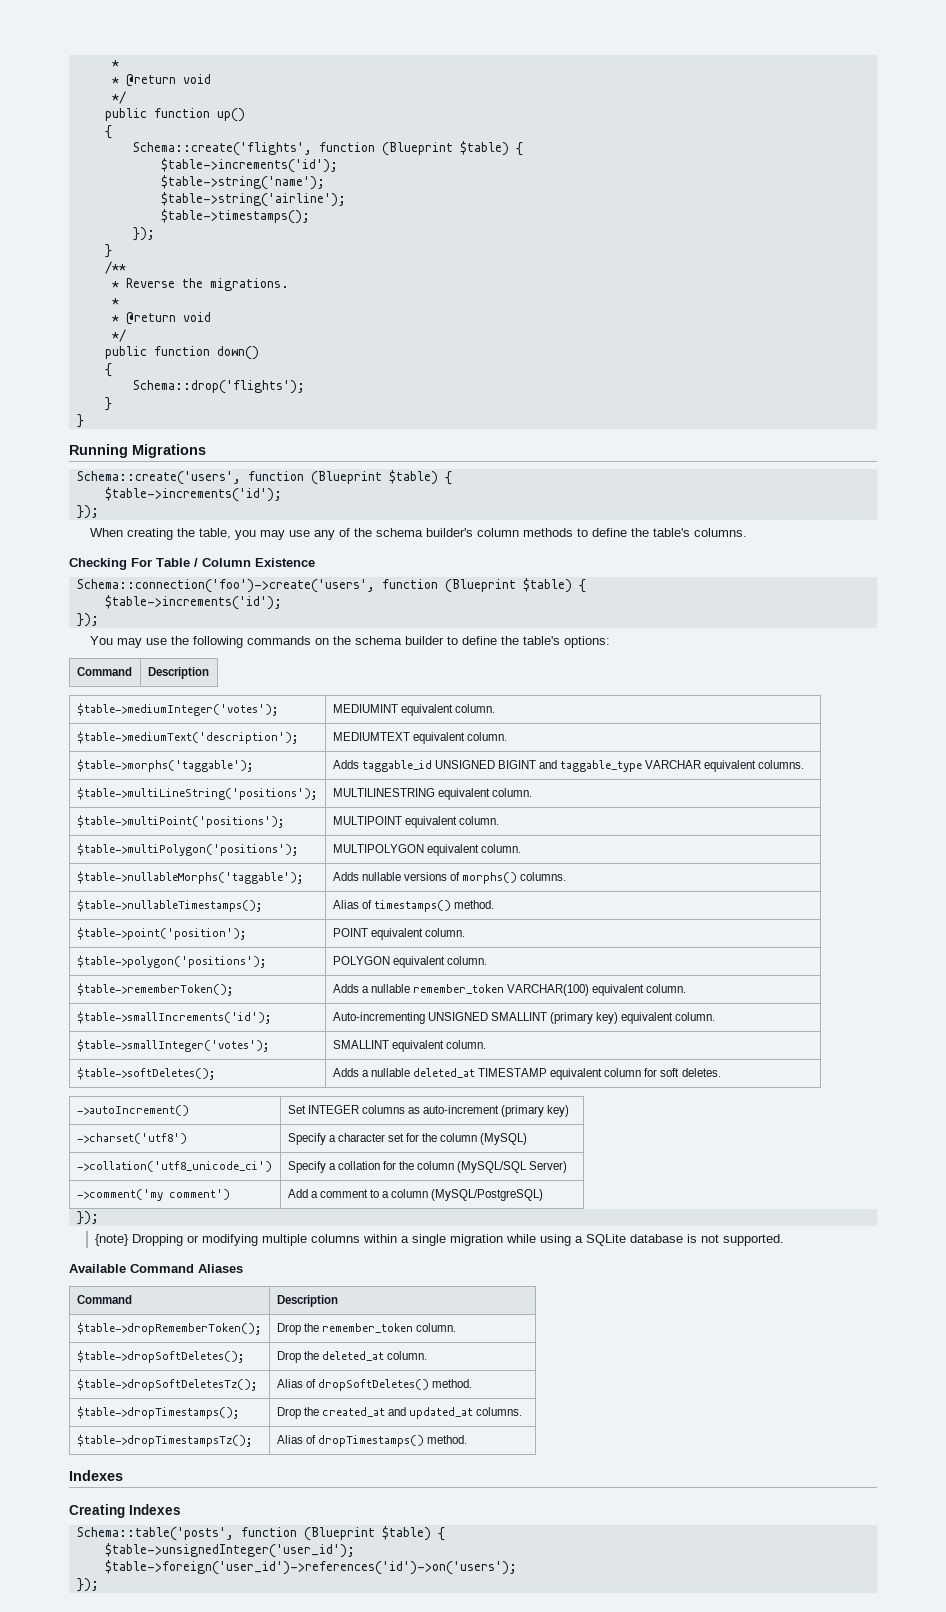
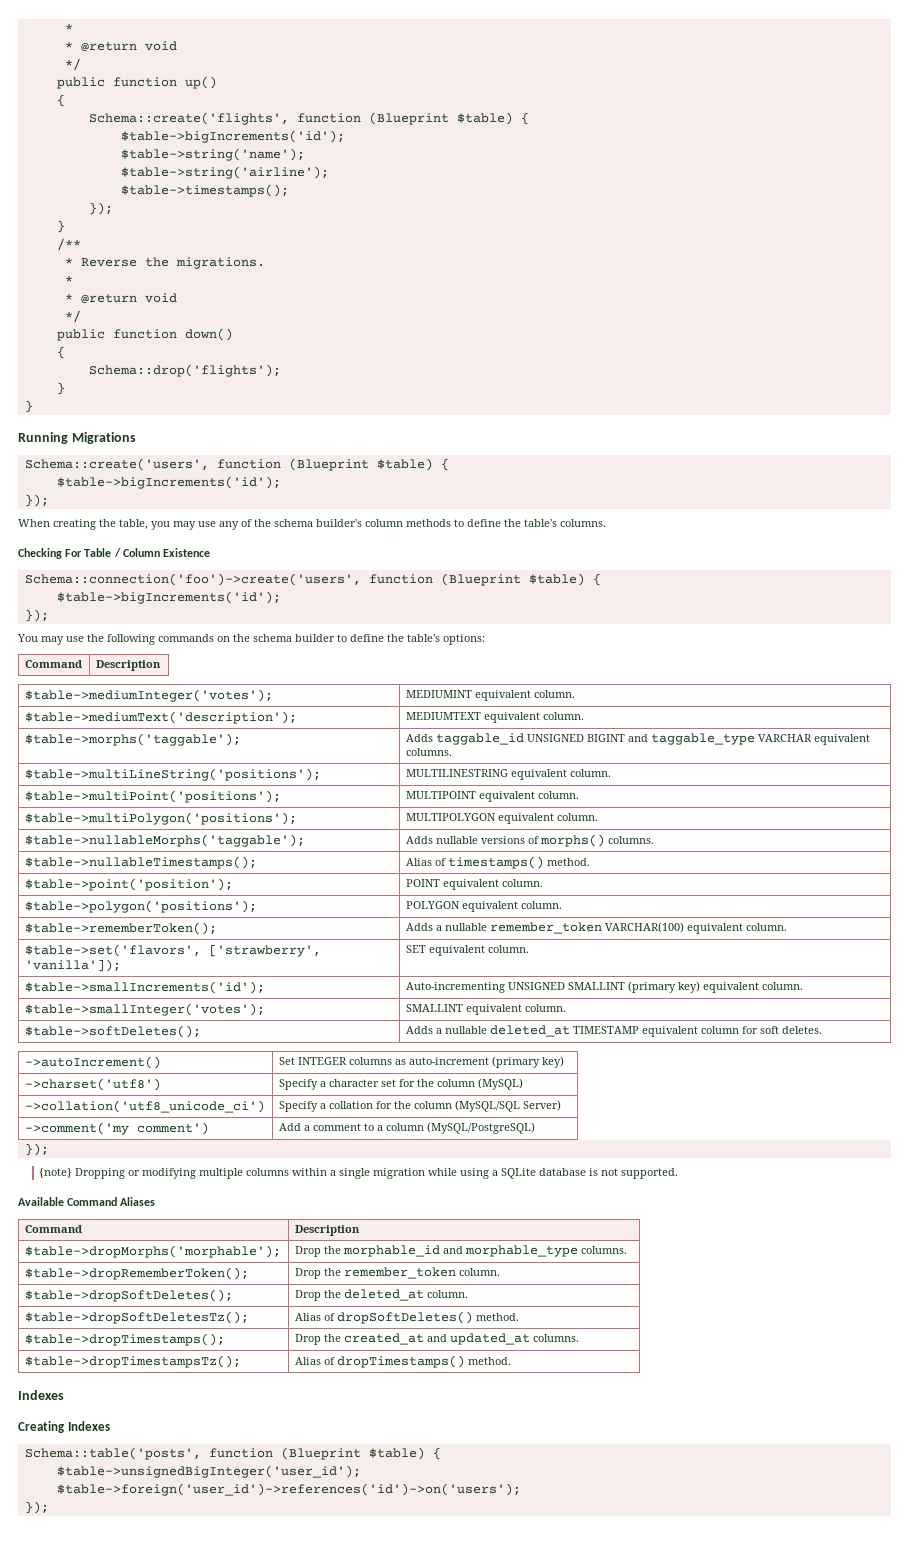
  Schema::create('flights', function (Blueprint $table) {
- $table->increments('id');
+ $table->bigIncrements('id');
  Schema::create('users', function (Blueprint $table) {
- $table->increments('id');
+ $table->bigIncrements('id');
  Schema::connection('foo')->create('users', function (Blueprint $table) {
- $table->increments('id');
+ $table->bigIncrements('id');
+ $table->set('flavors', ['strawberry', 'vanilla']); | SET equivalent column.
+ $table->dropMorphs('morphable'); | Drop the morphable_id and morphable_type columns.
- $table->unsignedInteger('user_id');
+ $table->unsignedBigInteger('user_id');

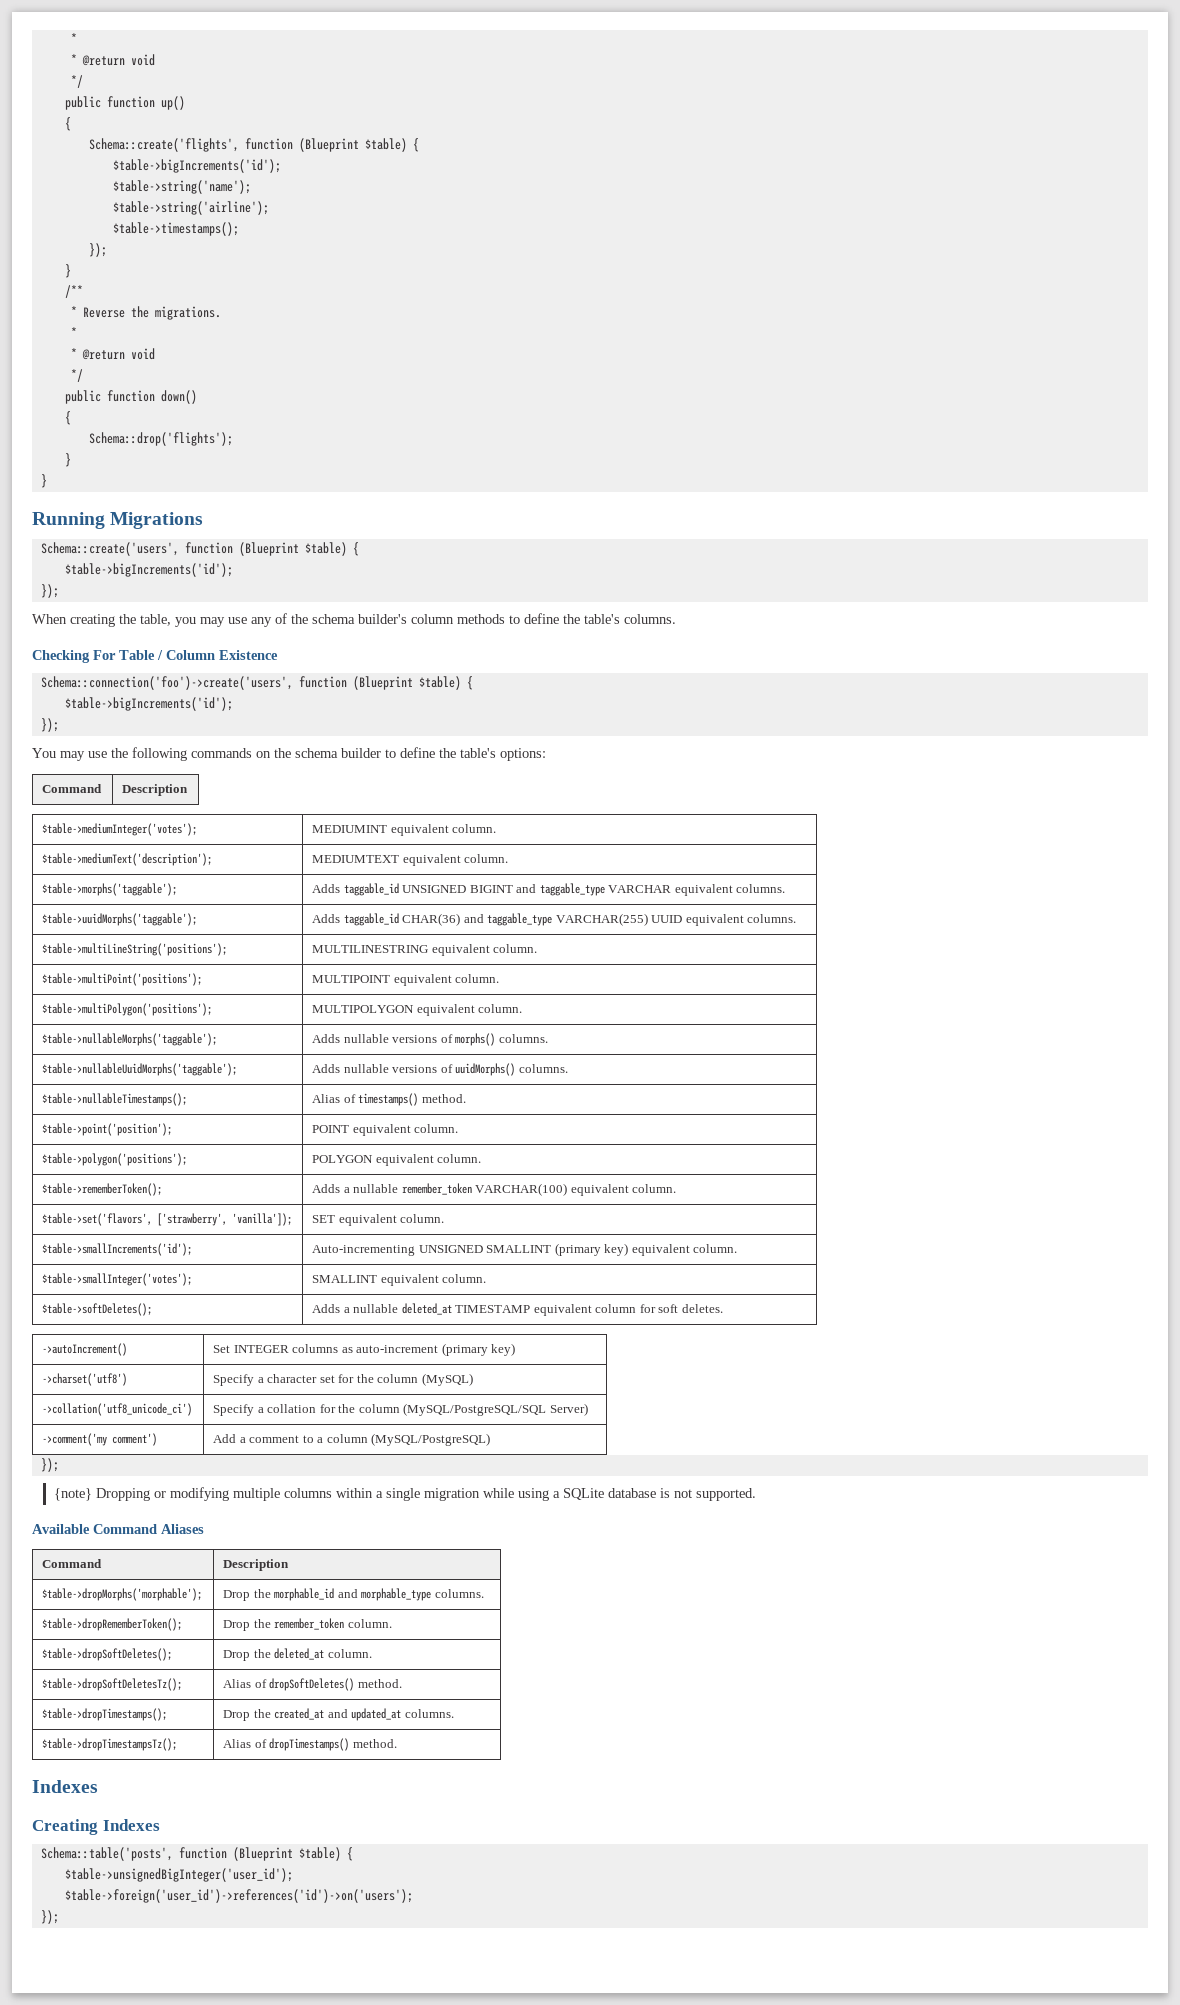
+ $table->uuidMorphs('taggable'); | Adds taggable_id CHAR(36) and taggable_type VARCHAR(255) UUID equivalent columns.
+ $table->nullableUuidMorphs('taggable'); | Adds nullable versions of uuidMorphs() columns.
- ->collation('utf8_unicode_ci') | Specify a collation for the column (MySQL/SQL Server)
+ ->collation('utf8_unicode_ci') | Specify a collation for the column (MySQL/PostgreSQL/SQL Server)

